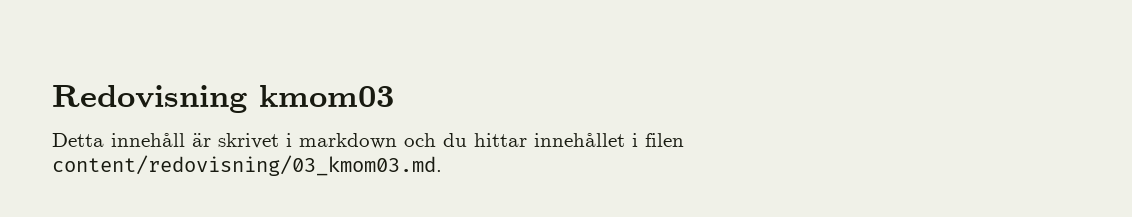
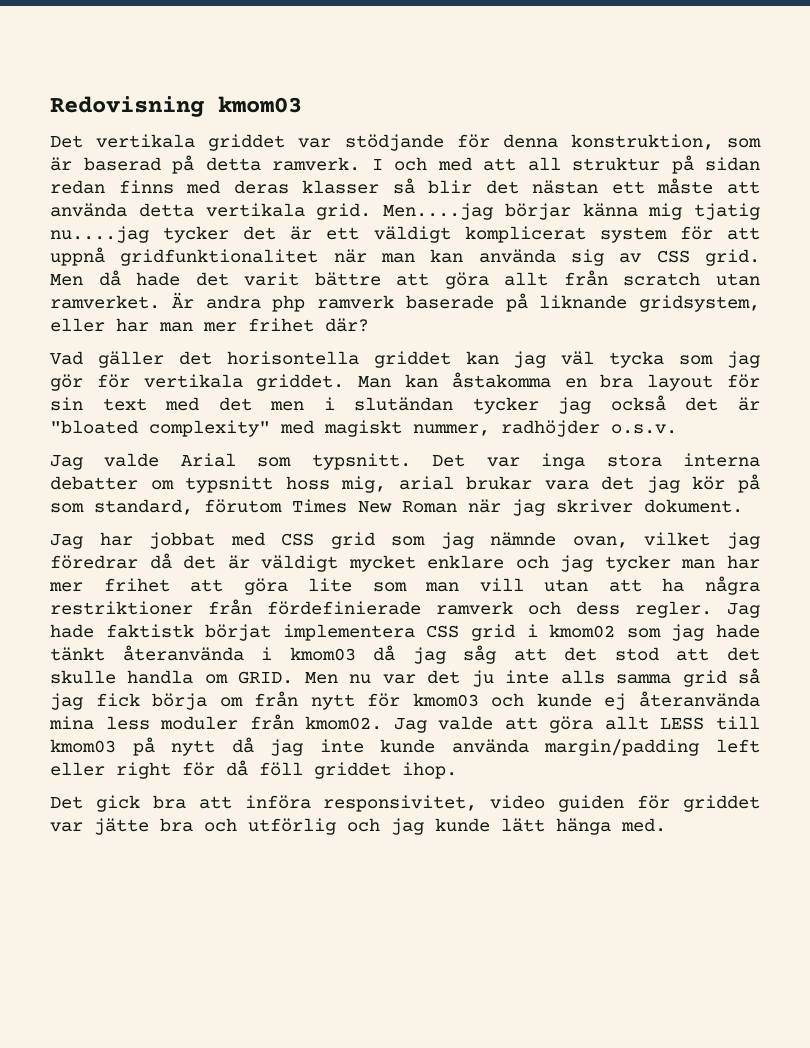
- Detta innehåll är skrivet i markdown och du hittar innehållet i filen content/redovisning/03_kmom03.md.
+ Det vertikala griddet var stödjande för denna konstruktion, som är baserad på detta ramverk. I och med att all struktur på sidan redan finns med deras klasser så blir det nästan ett måste att använda detta vertikala grid. Men....jag börjar känna mig tjatig nu....jag tycker det är ett väldigt komplicerat system för att uppnå gridfunktionalitet när man kan använda sig av CSS grid. Men då hade det varit bättre att göra allt från scratch utan ramverket. Är andra php ramverk baserade på liknande gridsystem, eller har man mer frihet där?
+ Vad gäller det horisontella griddet kan jag väl tycka som jag gör för vertikala griddet. Man kan åstakomma en bra layout för sin text med det men i slutändan tycker jag också det är "bloated complexity" med magiskt nummer, radhöjder o.s.v.
+ Jag valde Arial som typsnitt. Det var inga stora interna debatter om typsnitt hoss mig, arial brukar vara det jag kör på som standard, förutom Times New Roman när jag skriver dokument.
+ Jag har jobbat med CSS grid som jag nämnde ovan, vilket jag föredrar då det är väldigt mycket enklare och jag tycker man har mer frihet att göra lite som man vill utan att ha några restriktioner från fördefinierade ramverk och dess regler. Jag hade faktistk börjat implementera CSS grid i kmom02 som jag hade tänkt återanvända i kmom03 då jag såg att det stod att det skulle handla om GRID. Men nu var det ju inte alls samma grid så jag fick börja om från nytt för kmom03 och kunde ej återanvända mina less moduler från kmom02. Jag valde att göra allt LESS till kmom03 på nytt då jag inte kunde använda margin/padding left eller right för då föll griddet ihop.
+ Det gick bra att införa responsivitet, video guiden för griddet var jätte bra och utförlig och jag kunde lätt hänga med.

